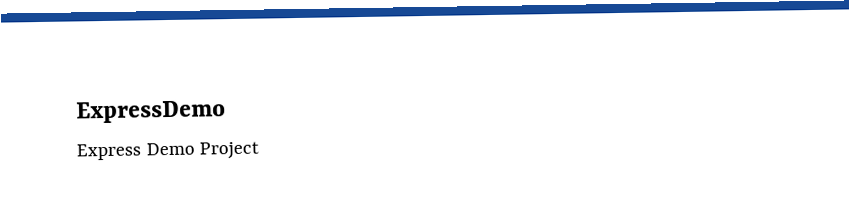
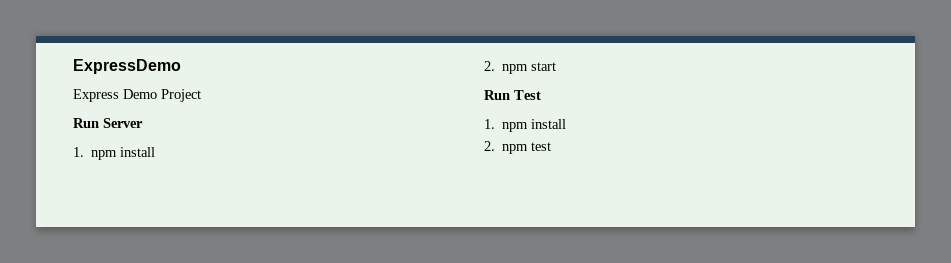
+ Run Server
+ 1. npm install
+ 2. npm start
+ Run Test
+ 1. npm install
+ 2. npm test

